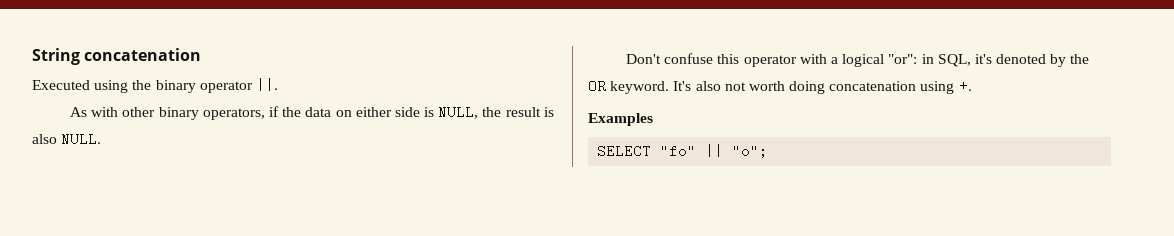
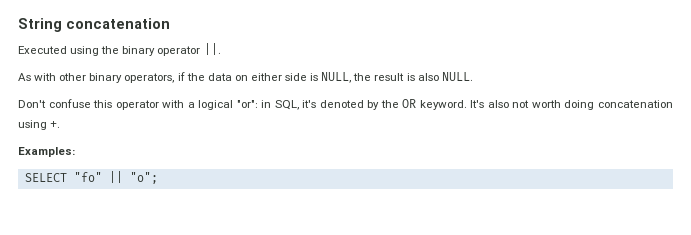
- Examples
+ Examples:

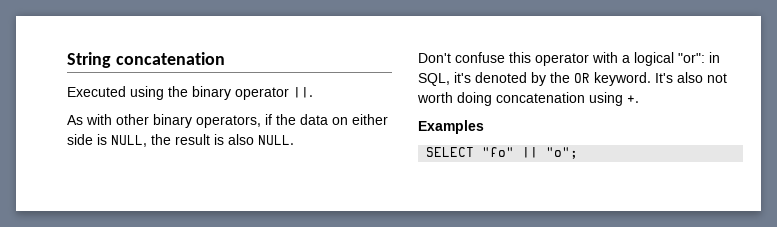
- Examples:
+ Examples

